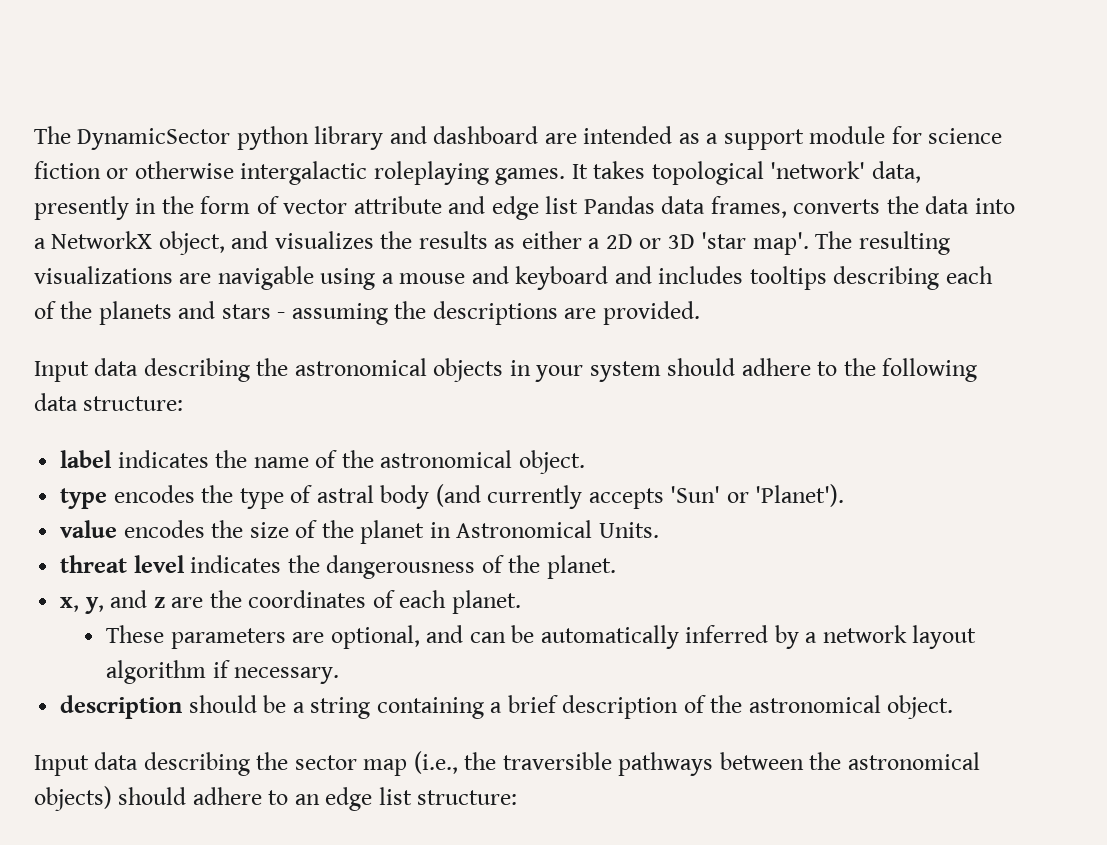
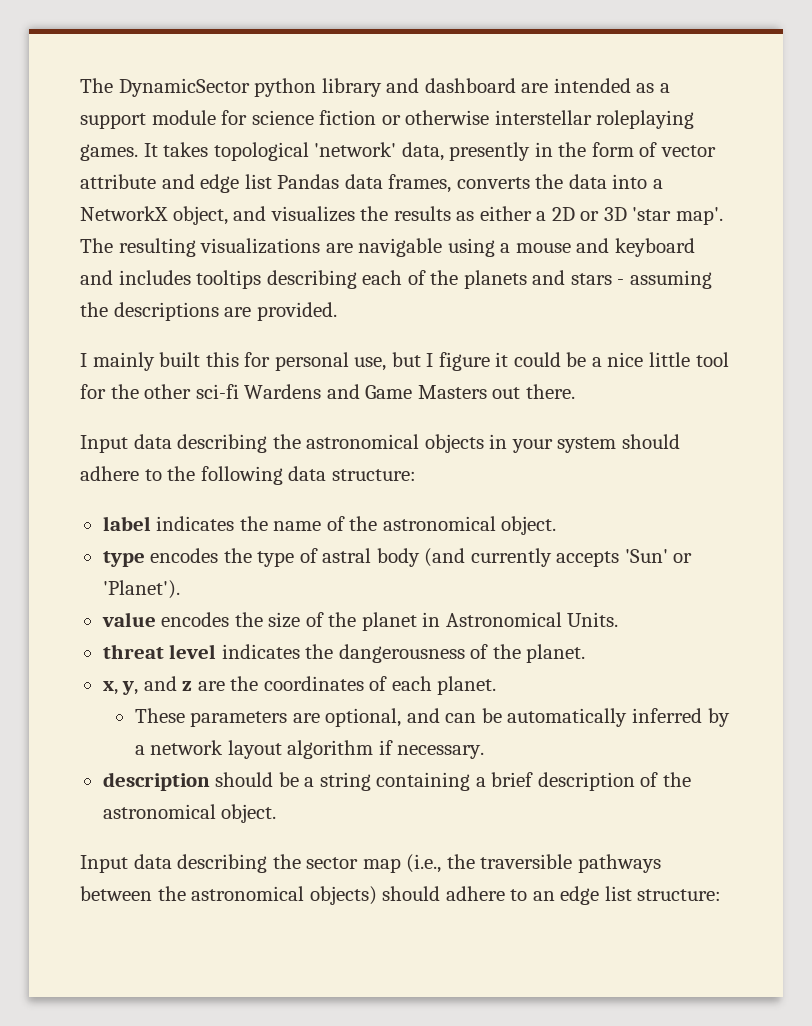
- The DynamicSector python library and dashboard are intended as a support module for science fiction or otherwise intergalactic roleplaying games.
+ The DynamicSector python library and dashboard are intended as a support module for science fiction or otherwise interstellar roleplaying games.
+ I mainly built this for personal use, but I figure it could be a nice little tool for the other sci-fi Wardens and Game Masters out there.

